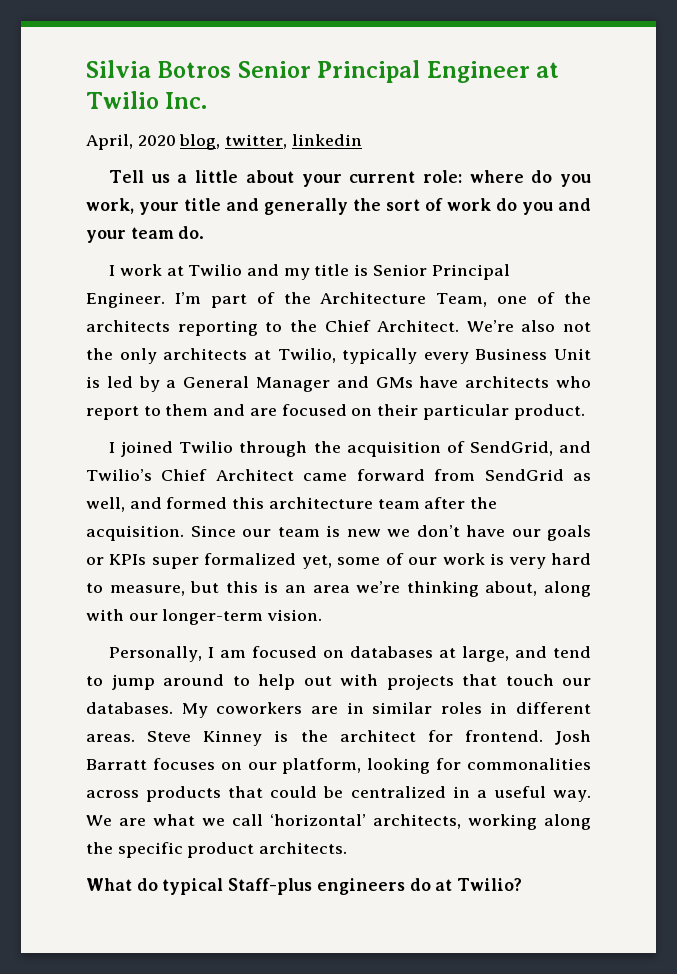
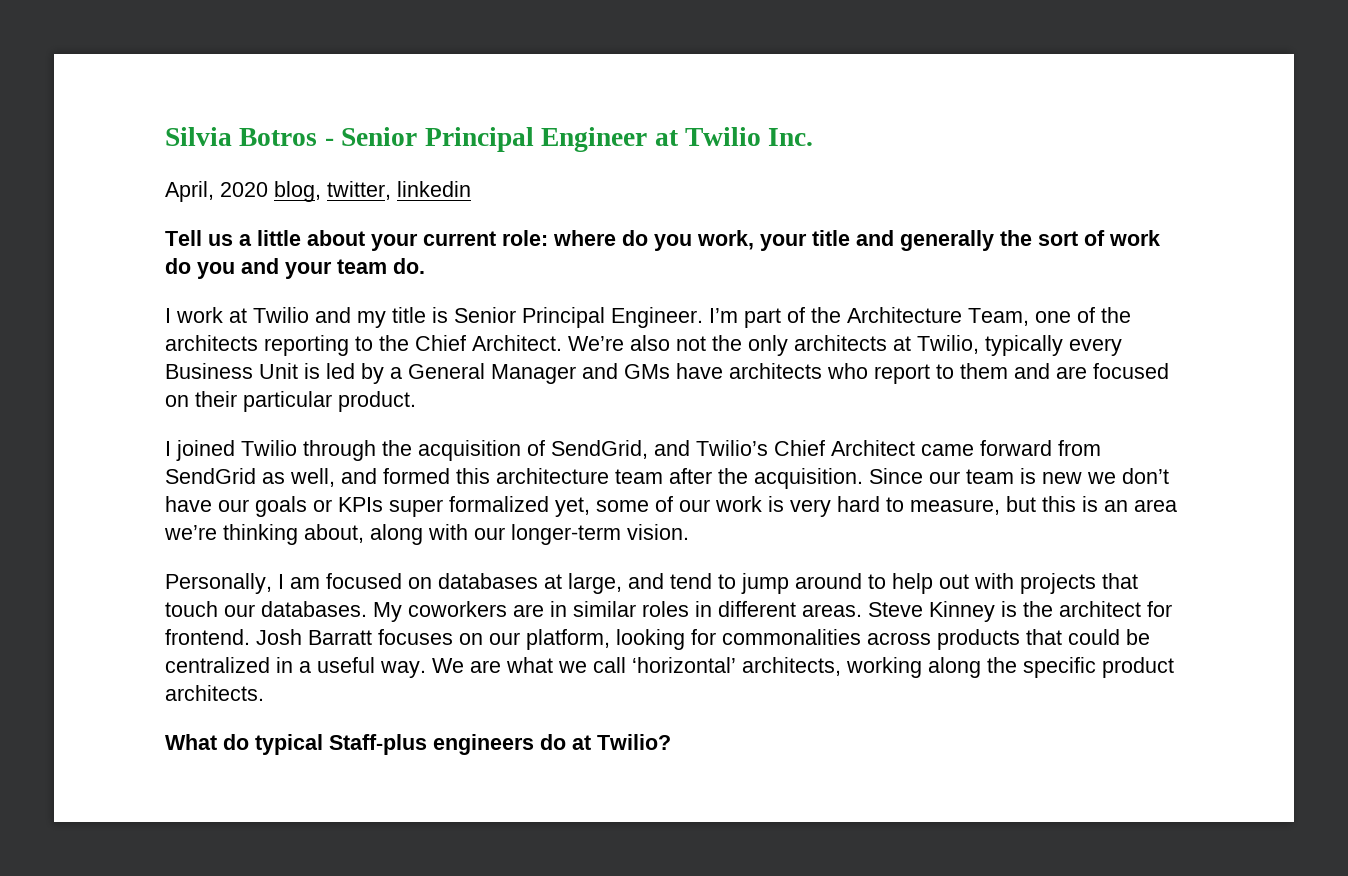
- Silvia Botros Senior Principal Engineer at Twilio Inc.
+ Silvia Botros - Senior Principal Engineer at Twilio Inc.

